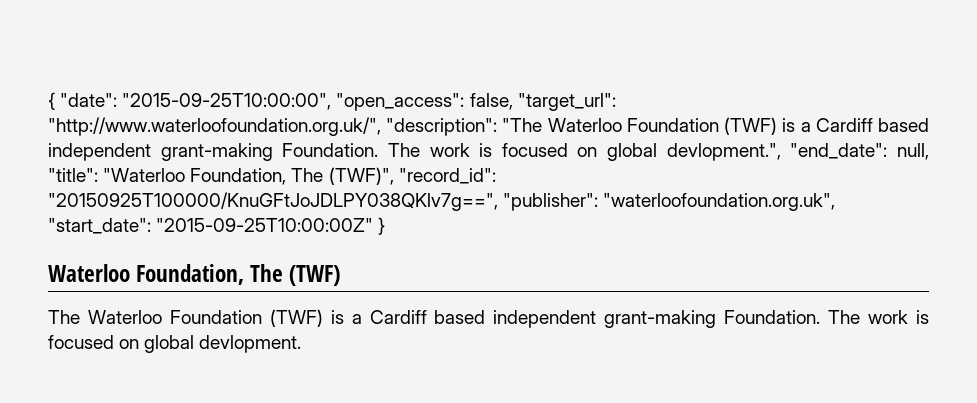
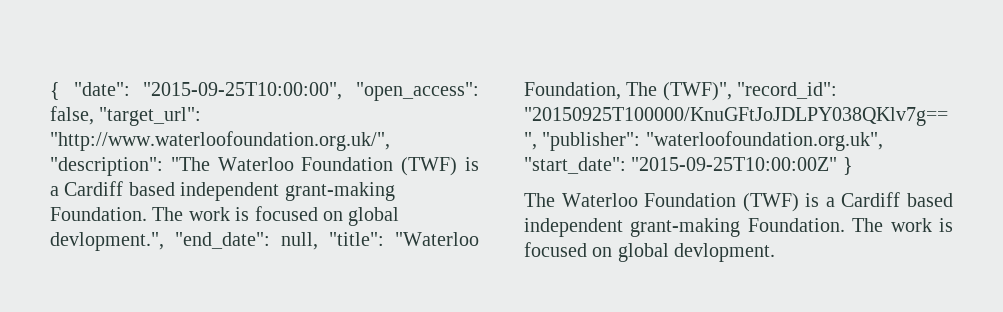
- Waterloo Foundation, The (TWF)

